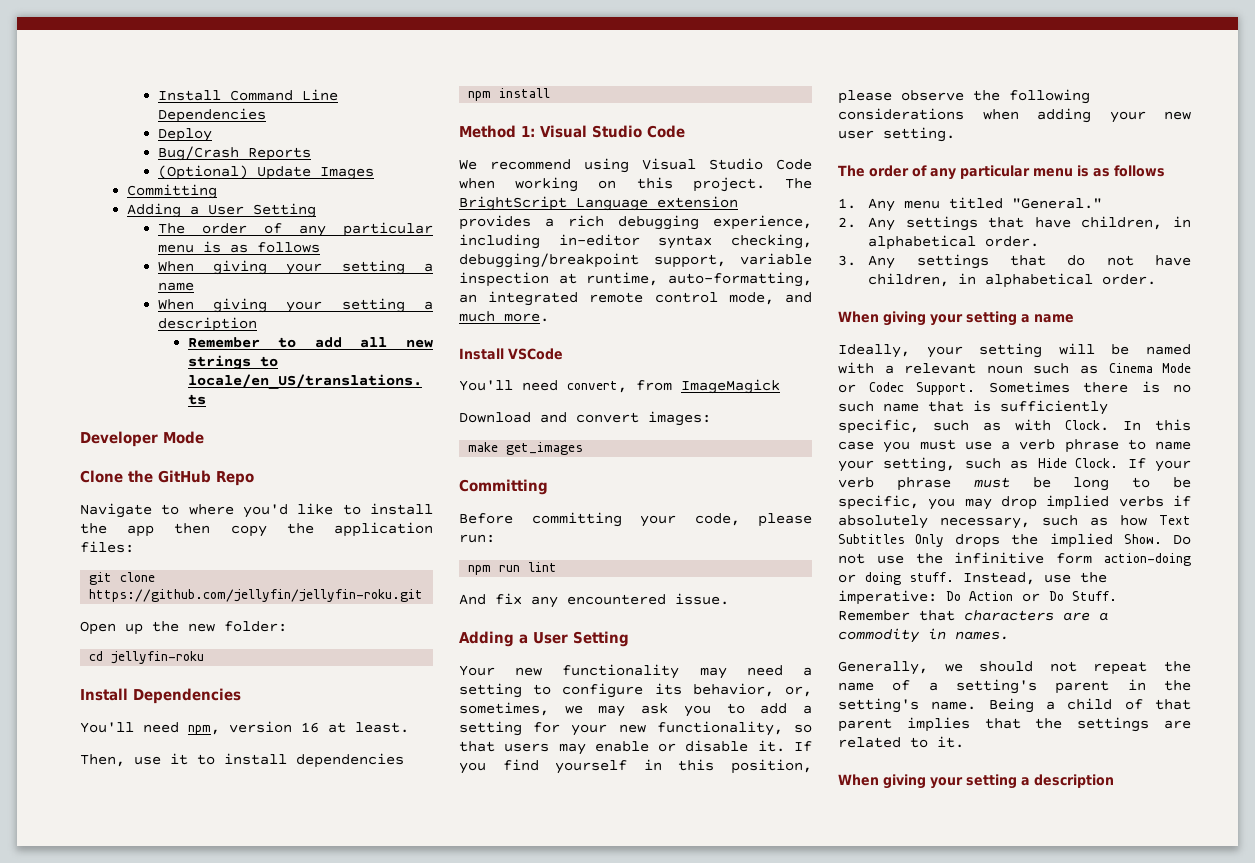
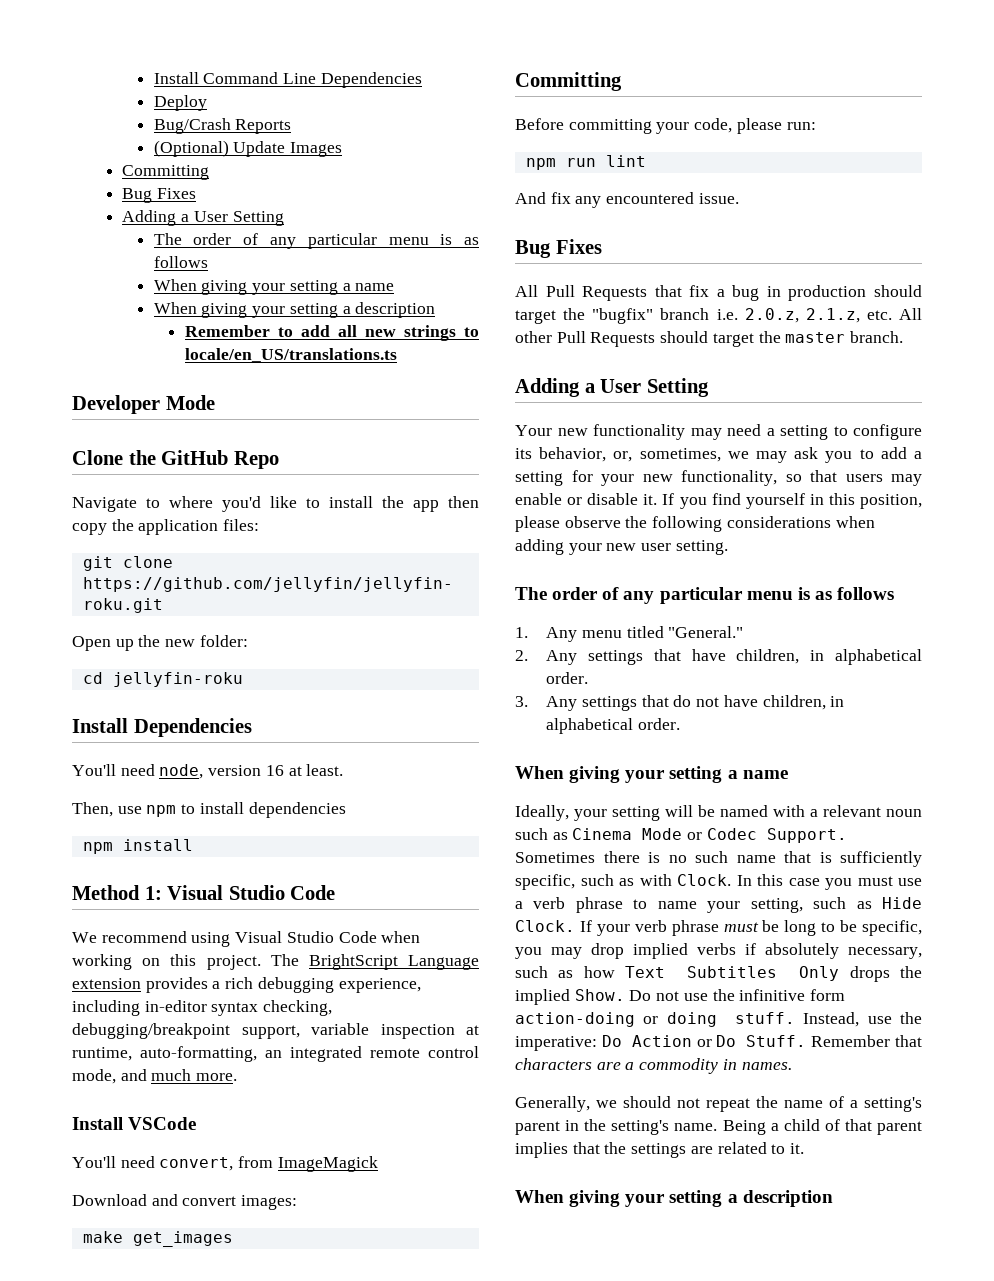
  (Optional) Update Images
  Committing
+ Bug Fixes
- You'll need npm, version 16 at least.
+ You'll need node, version 16 at least.
- Then, use it to install dependencies
+ Then, use npm to install dependencies
  And fix any encountered issue.
+ Bug Fixes
+ All Pull Requests that fix a bug in production should target the "bugfix" branch i.e. 2.0.z, 2.1.z, etc. All other Pull Requests should target the master branch.

